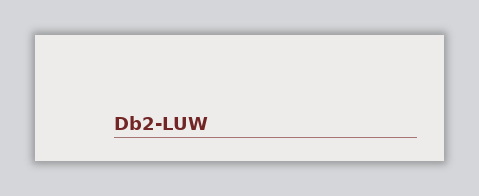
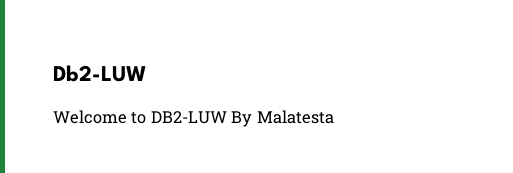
+ Welcome to DB2-LUW By Malatesta

